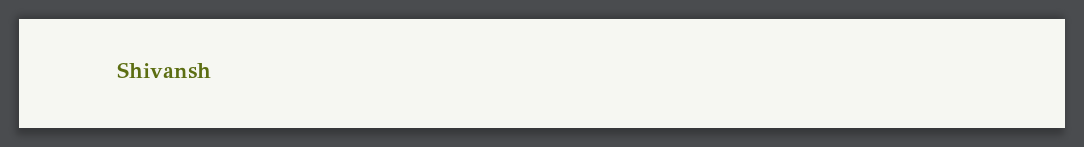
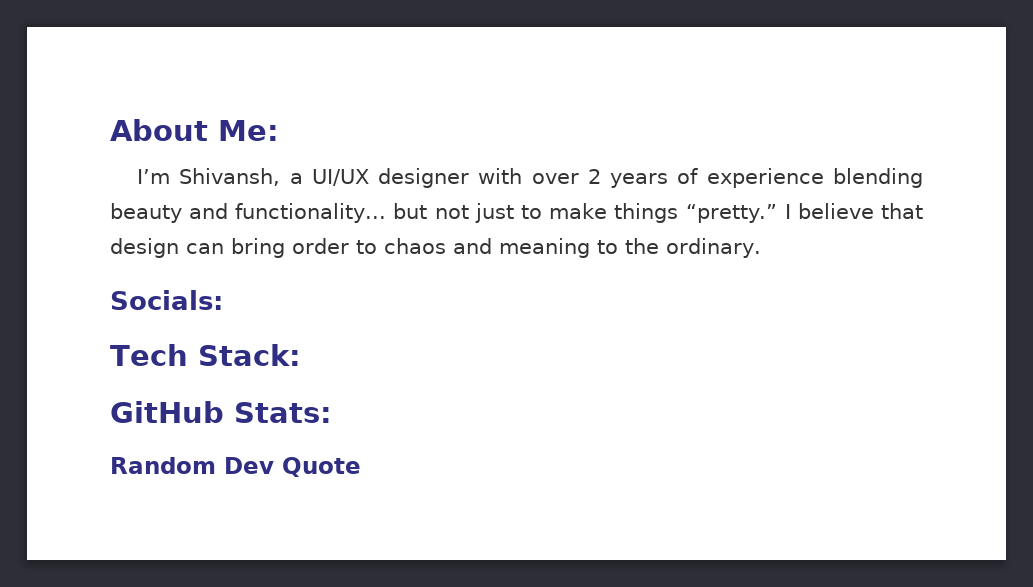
- Shivansh
+ About Me:
+ I’m Shivansh, a UI/UX designer with over 2 years of experience blending beauty and functionality... but not just to make things “pretty.” I believe that design can bring order to chaos and meaning to the ordinary.
+ Socials:
+ Tech Stack:
+ GitHub Stats:
+ Random Dev Quote

